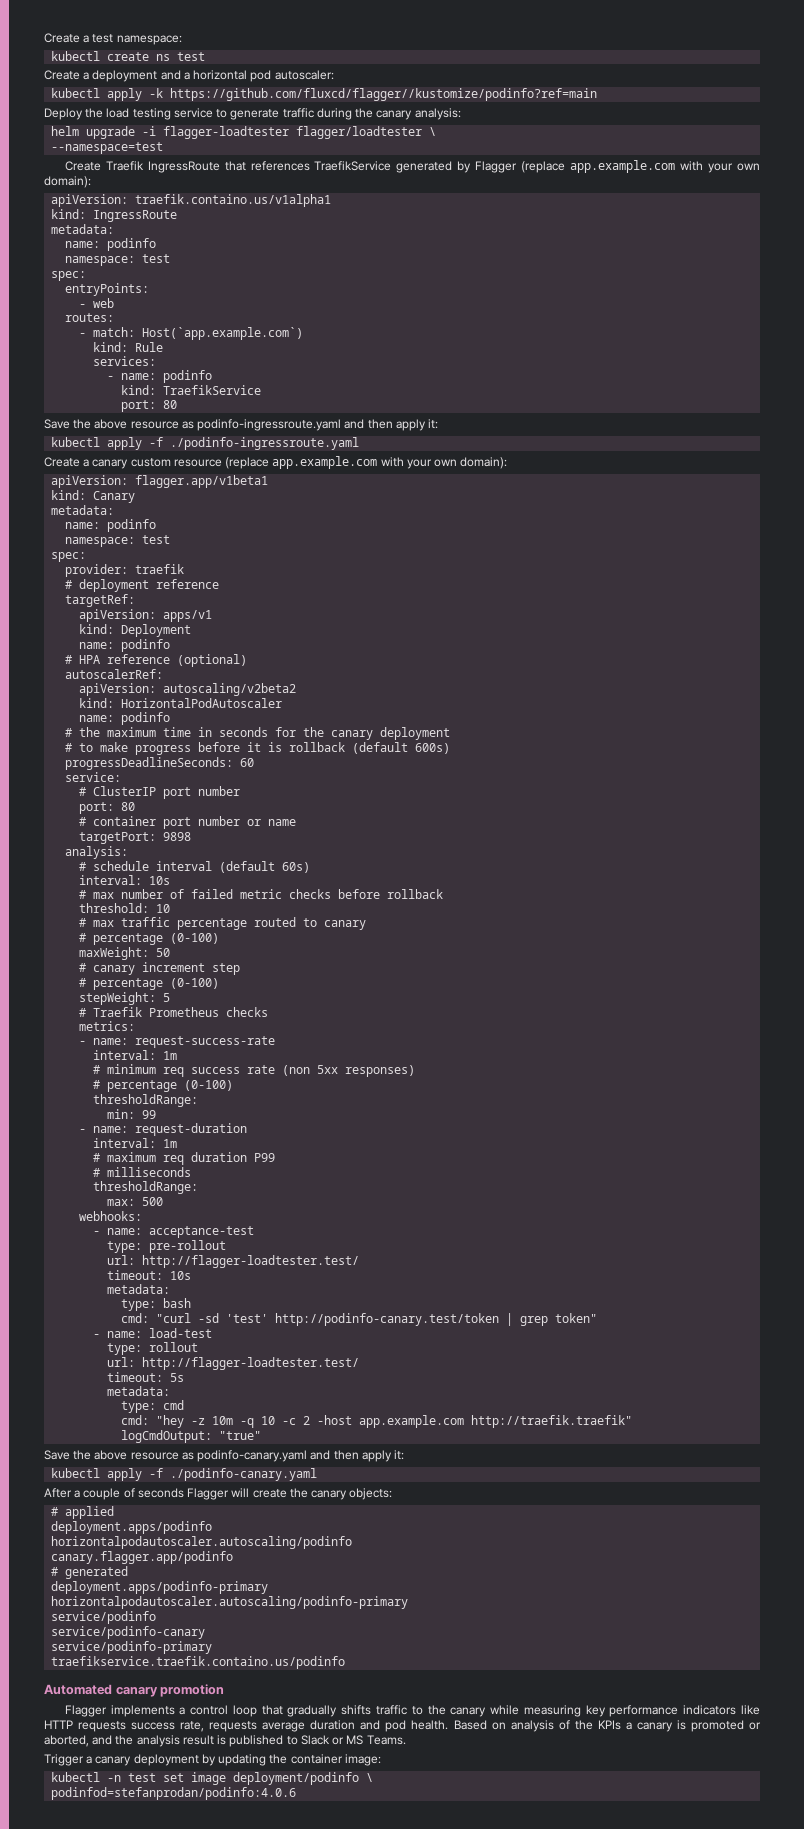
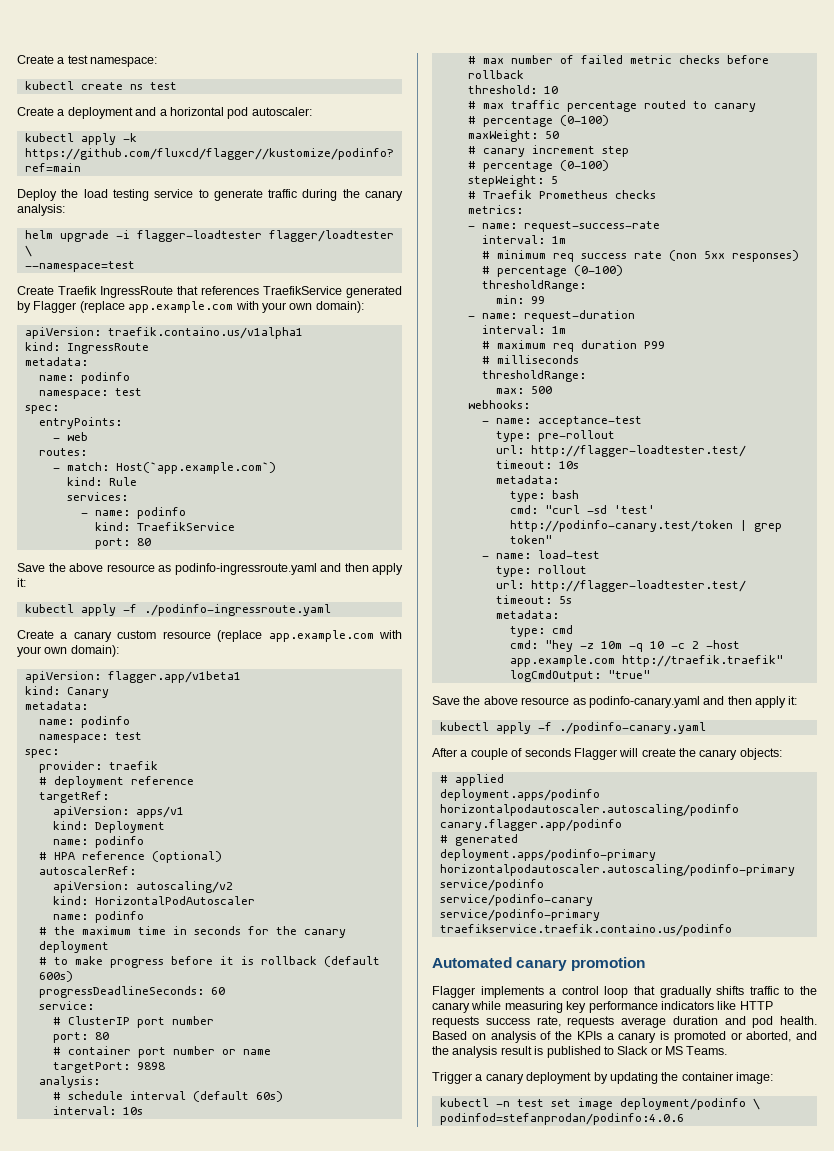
- apiVersion: autoscaling/v2beta2
+ apiVersion: autoscaling/v2

